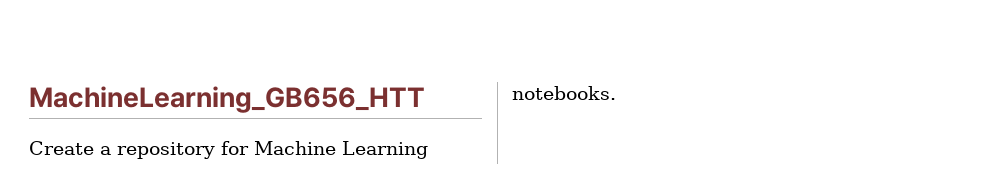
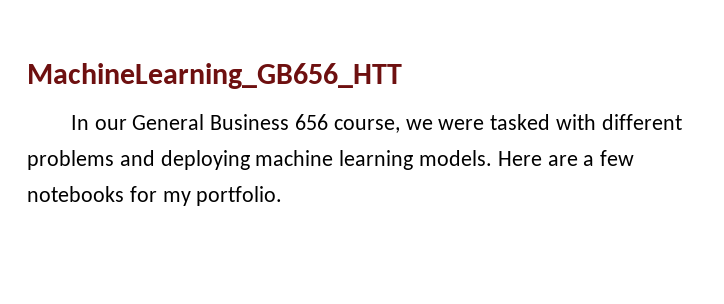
- Create a repository for Machine Learning notebooks.
+ In our General Business 656 course, we were tasked with different problems and deploying machine learning models. Here are a few notebooks for my portfolio.

